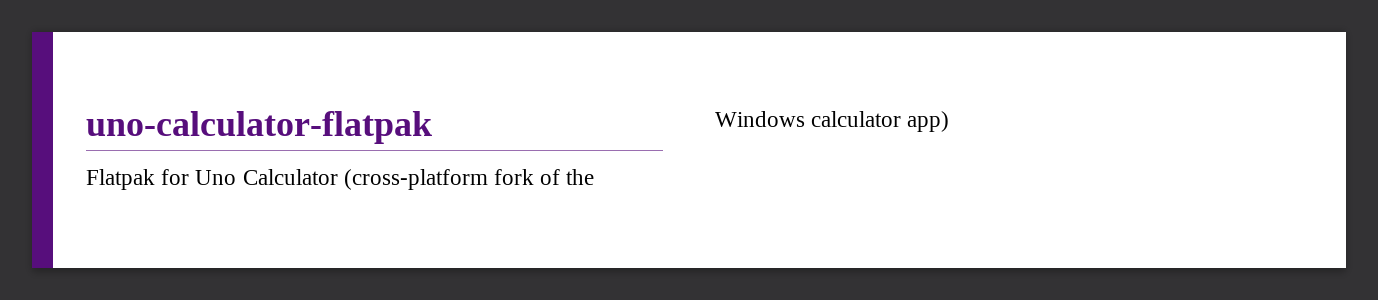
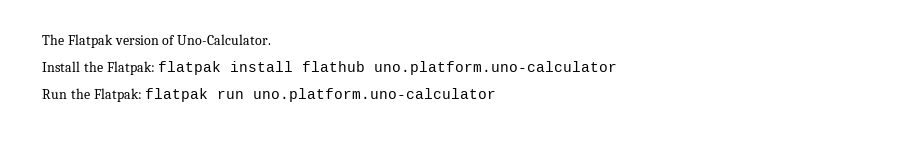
- uno-calculator-flatpak
- Flatpak for Uno Calculator (cross-platform fork of the Windows calculator app)
+ The Flatpak version of Uno-Calculator.
+ Install the Flatpak: flatpak install flathub uno.platform.uno-calculator
+ Run the Flatpak: flatpak run uno.platform.uno-calculator

